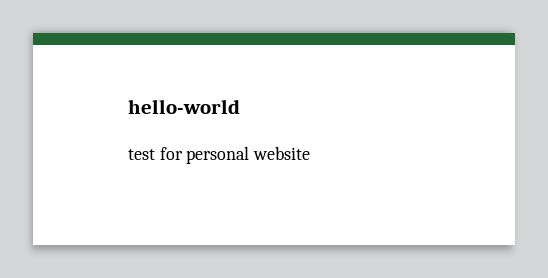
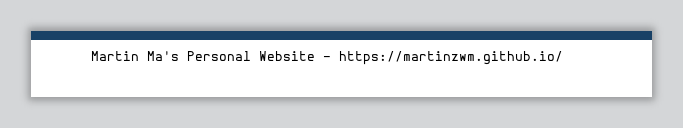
- hello-world
- test for personal website
+ Martin Ma's Personal Website - https://martinzwm.github.io/

